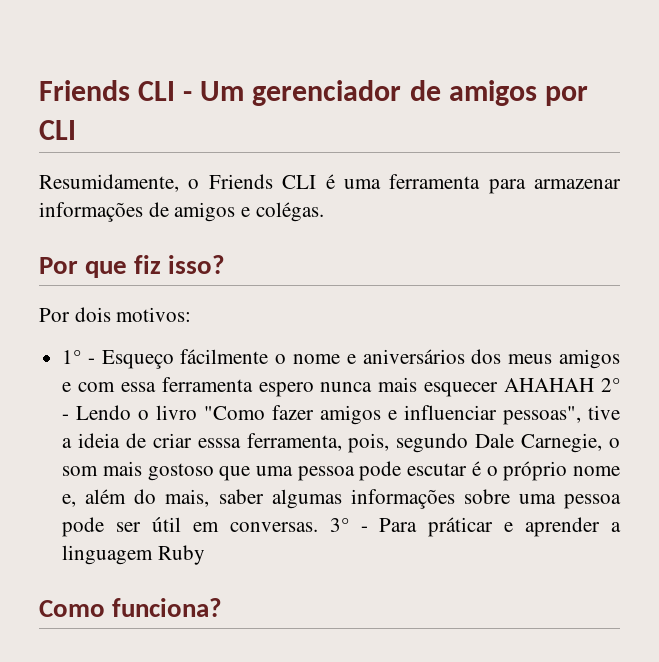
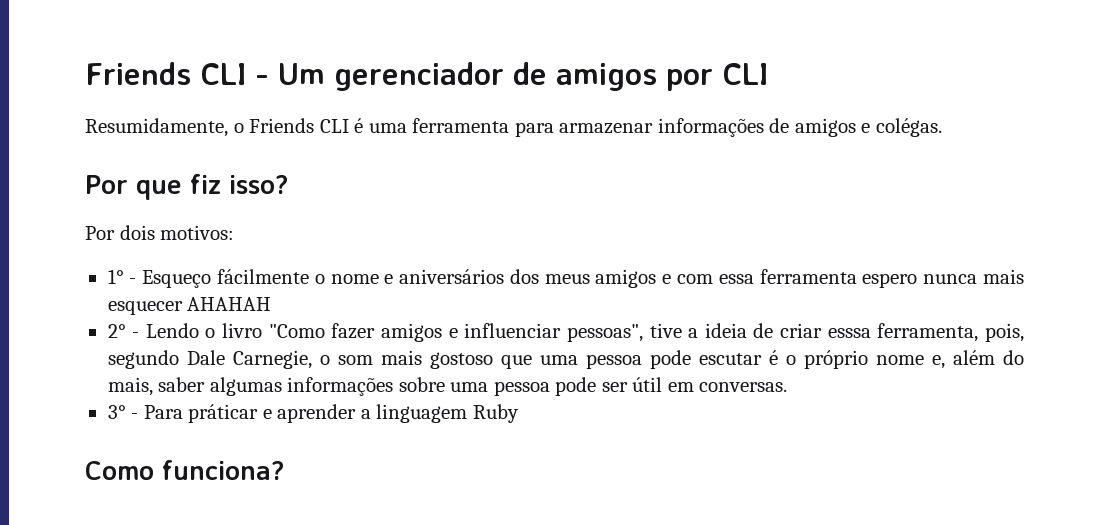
- 1° - Esqueço fácilmente o nome e aniversários dos meus amigos e com essa ferramenta espero nunca mais esquecer AHAHAH 2° - Lendo o livro "Como fazer amigos e influenciar pessoas", tive a ideia de criar esssa ferramenta, pois, segundo Dale Carnegie, o som mais gostoso que uma pessoa pode escutar é o próprio nome e, além do mais, saber algumas informações sobre uma pessoa pode ser útil em conversas. 3° - Para práticar e aprender a linguagem Ruby
+ 1° - Esqueço fácilmente o nome e aniversários dos meus amigos e com essa ferramenta espero nunca mais esquecer AHAHAH
+ 2° - Lendo o livro "Como fazer amigos e influenciar pessoas", tive a ideia de criar esssa ferramenta, pois, segundo Dale Carnegie, o som mais gostoso que uma pessoa pode escutar é o próprio nome e, além do mais, saber algumas informações sobre uma pessoa pode ser útil em conversas.
+ 3° - Para práticar e aprender a linguagem Ruby

